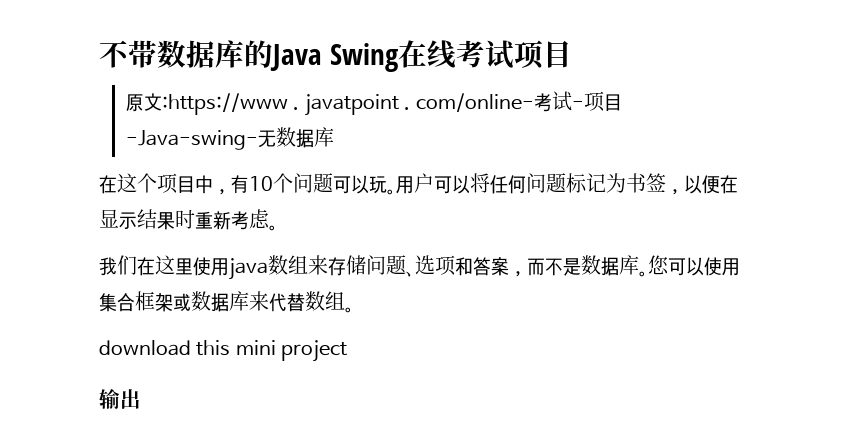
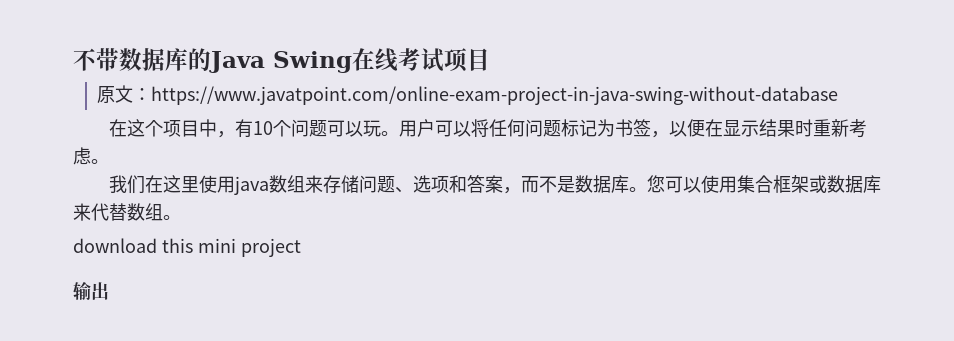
- 原文:https://www . javatpoint . com/online-考试-项目-Java-swing-无数据库
+ 原文：https://www.javatpoint.com/online-exam-project-in-java-swing-without-database

